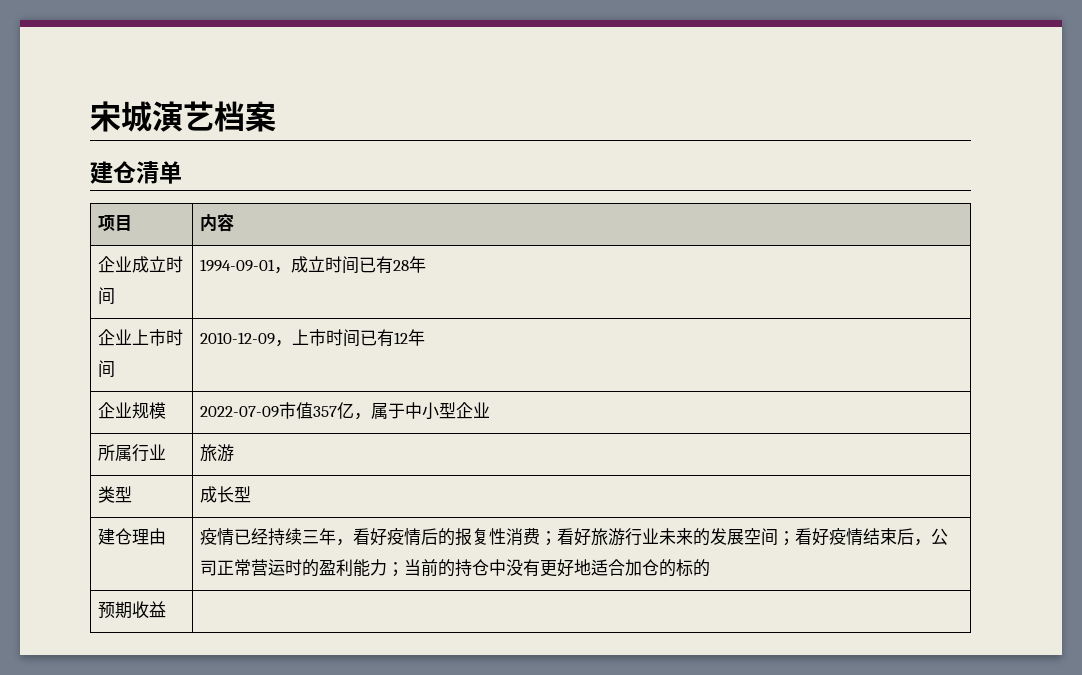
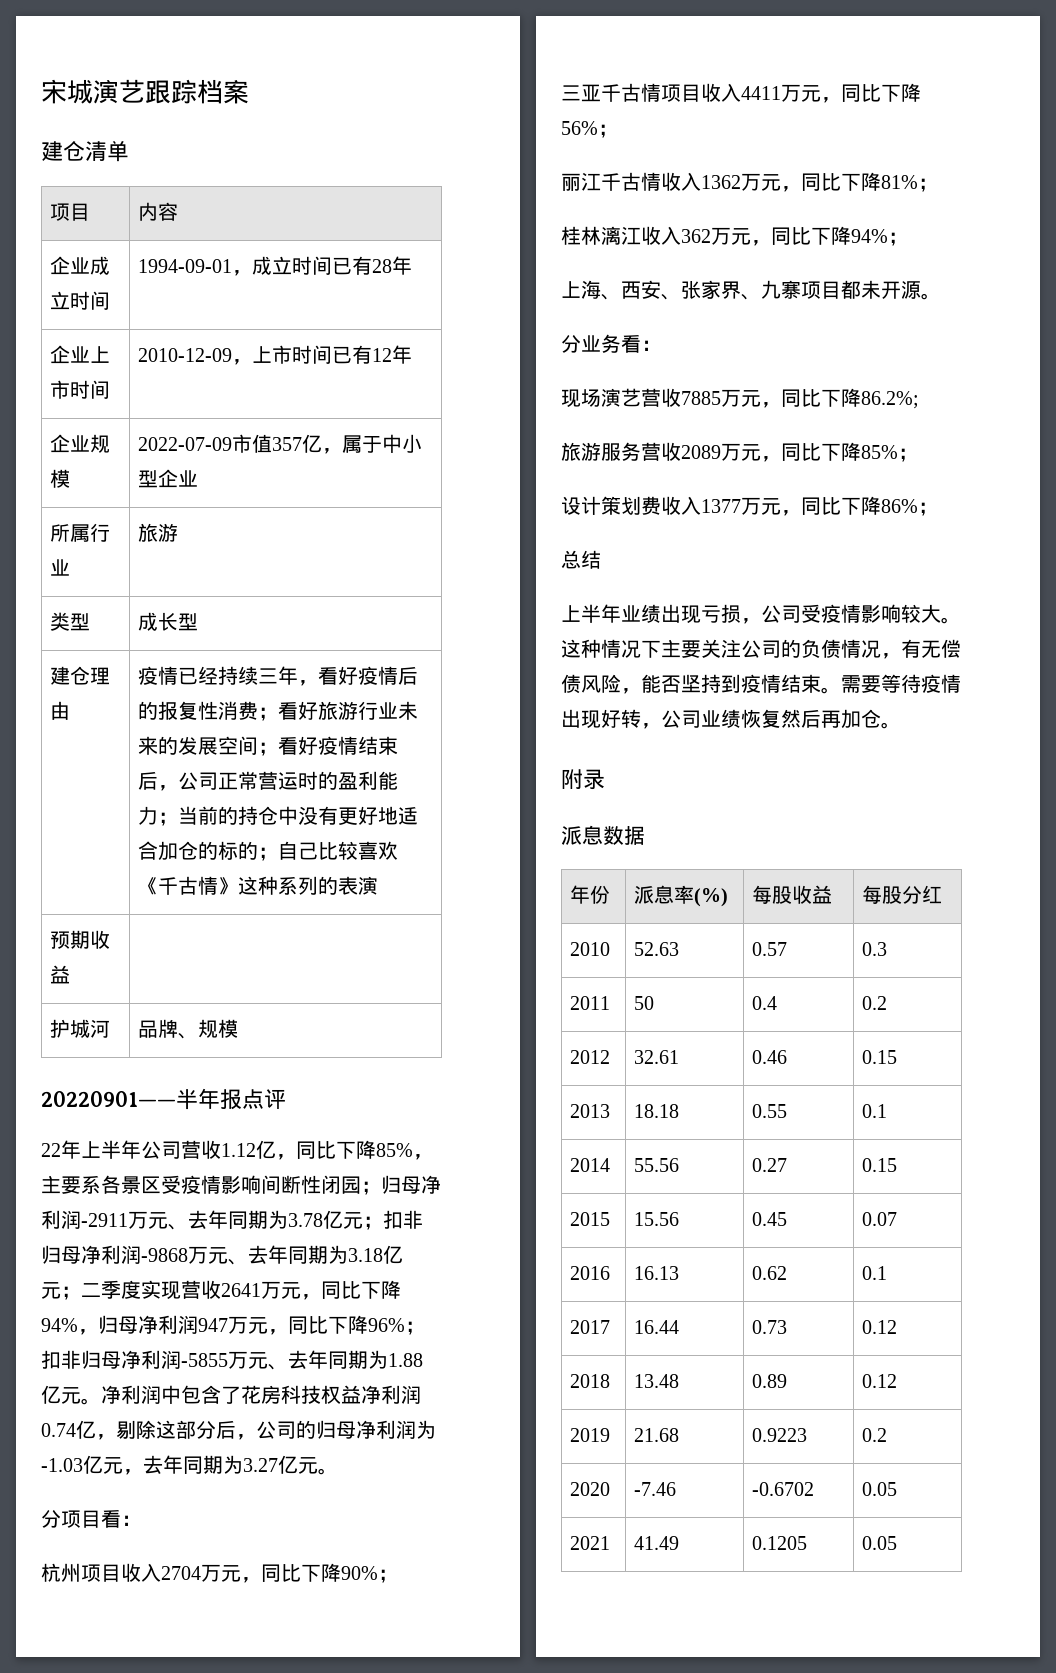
- 宋城演艺档案
+ 宋城演艺跟踪档案
- 疫情已经持续三年，看好疫情后的报复性消费；看好旅游行业未来的发展空间；看好疫情结束后，公司正常营运时的盈利能力；当前的持仓中没有更好地适合加仓的标的
+ 疫情已经持续三年，看好疫情后的报复性消费；看好旅游行业未来的发展空间；看好疫情结束后，公司正常营运时的盈利能力；当前的持仓中没有更好地适合加仓的标的；自己比较喜欢《千古情》这种系列的表演
  预期收益 |
+ 护城河 | 品牌、规模
+ 20220901——半年报点评
+ 22年上半年公司营收1.12亿，同比下降85%，主要系各景区受疫情影响间断性闭园；归母净利润-2911万元、去年同期为3.78亿元；扣非归母净利润-9868万元、去年同期为3.18亿元；二季度实现营收2641万元，同比下降94%，归母净利润947万元，同比下降96%；扣非归母净利润-5855万元、去年同期为1.88亿元。净利润中包含了花房科技权益净利润0.74亿，剔除这部分后，公司的归母净利润为-1.03亿元，去年同期为3.27亿元。
+ 分项目看：
+ 杭州项目收入2704万元，同比下降90%；
+ 三亚千古情项目收入4411万元，同比下降56%；
+ 丽江千古情收入1362万元，同比下降81%；
+ 桂林漓江收入362万元，同比下降94%；
+ 上海、西安、张家界、九寨项目都未开源。
+ 分业务看：
+ 现场演艺营收7885万元，同比下降86.2%;
+ 旅游服务营收2089万元，同比下降85%；
+ 设计策划费收入1377万元，同比下降86%；
+ 总结
+ 上半年业绩出现亏损，公司受疫情影响较大。这种情况下主要关注公司的负债情况，有无偿债风险，能否坚持到疫情结束。需要等待疫情出现好转，公司业绩恢复然后再加仓。
+ 附录
+ 派息数据
+ 年份 | 派息率(%) | 每股收益 | 每股分红
+ 2010 | 52.63 | 0.57 | 0.3
+ 2011 | 50 | 0.4 | 0.2
+ 2012 | 32.61 | 0.46 | 0.15
+ 2013 | 18.18 | 0.55 | 0.1
+ 2014 | 55.56 | 0.27 | 0.15
+ 2015 | 15.56 | 0.45 | 0.07
+ 2016 | 16.13 | 0.62 | 0.1
+ 2017 | 16.44 | 0.73 | 0.12
+ 2018 | 13.48 | 0.89 | 0.12
+ 2019 | 21.68 | 0.9223 | 0.2
+ 2020 | -7.46 | -0.6702 | 0.05
+ 2021 | 41.49 | 0.1205 | 0.05

